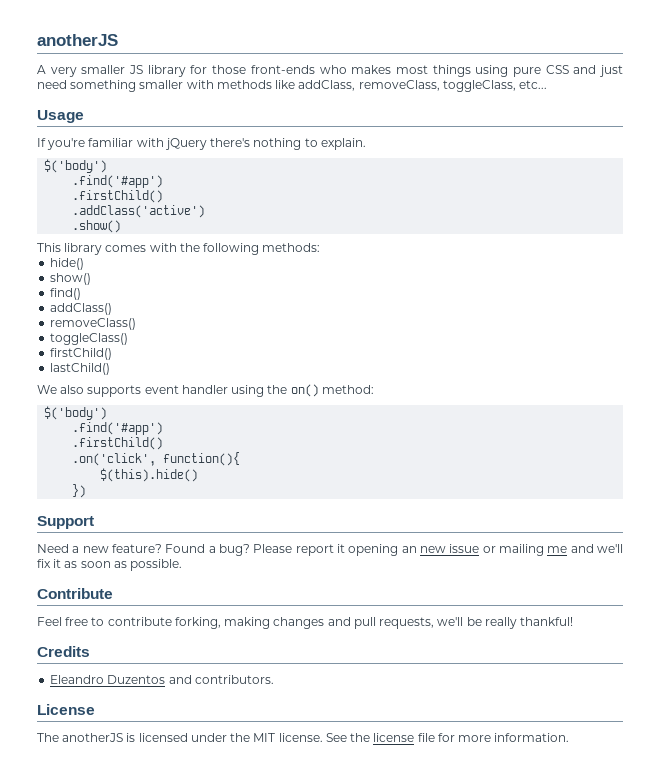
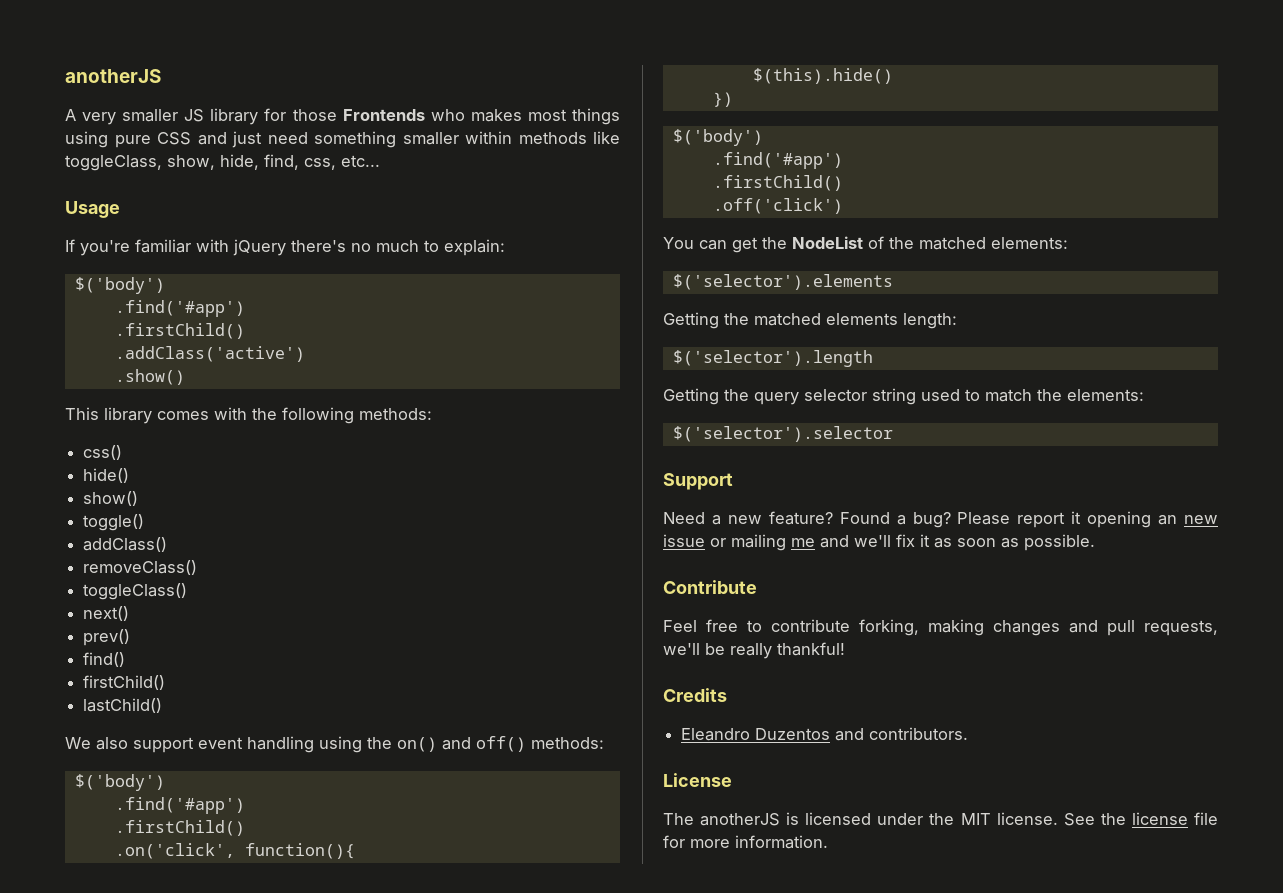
- A very smaller JS library for those front-ends who makes most things using pure CSS and just need something smaller with methods like addClass, removeClass, toggleClass, etc...
+ A very smaller JS library for those Frontends who makes most things using pure CSS and just need something smaller within methods like toggleClass, show, hide, find, css, etc...
- If you're familiar with jQuery there's nothing to explain.
+ If you're familiar with jQuery there's no much to explain:
+ css()
- find()
+ toggle()
+ next()
+ prev()
+ find()
- We also supports event handler using the on() method:
+ We also support event handling using the on() and off() methods:
  })
+ $('body')
+ .find('#app')
+ .firstChild()
+ .off('click')
+ You can get the NodeList of the matched elements:
+ $('selector').elements
+ Getting the matched elements length:
+ $('selector').length
+ Getting the query selector string used to match the elements:
+ $('selector').selector

